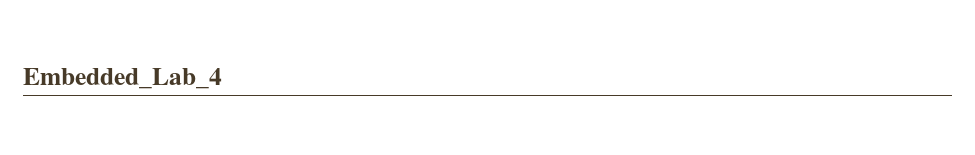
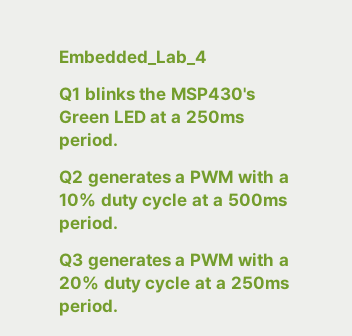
+ Q1 blinks the MSP430's Green LED at a 250ms period.
+ Q2 generates a PWM with a 10% duty cycle at a 500ms period.
+ Q3 generates a PWM with a 20% duty cycle at a 250ms period.

